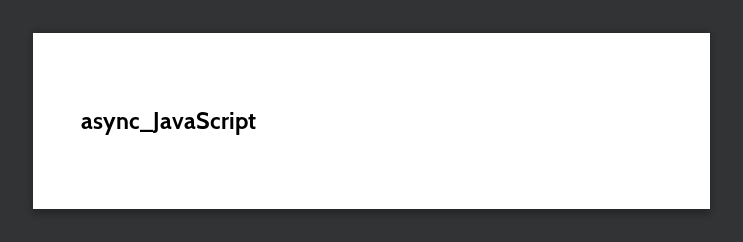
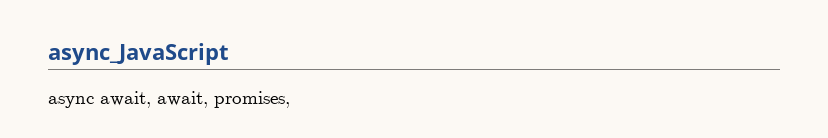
+ async await, await, promises,

